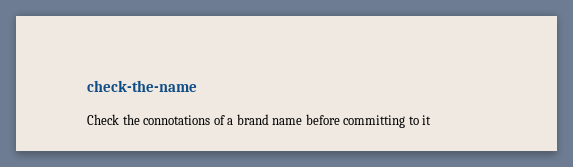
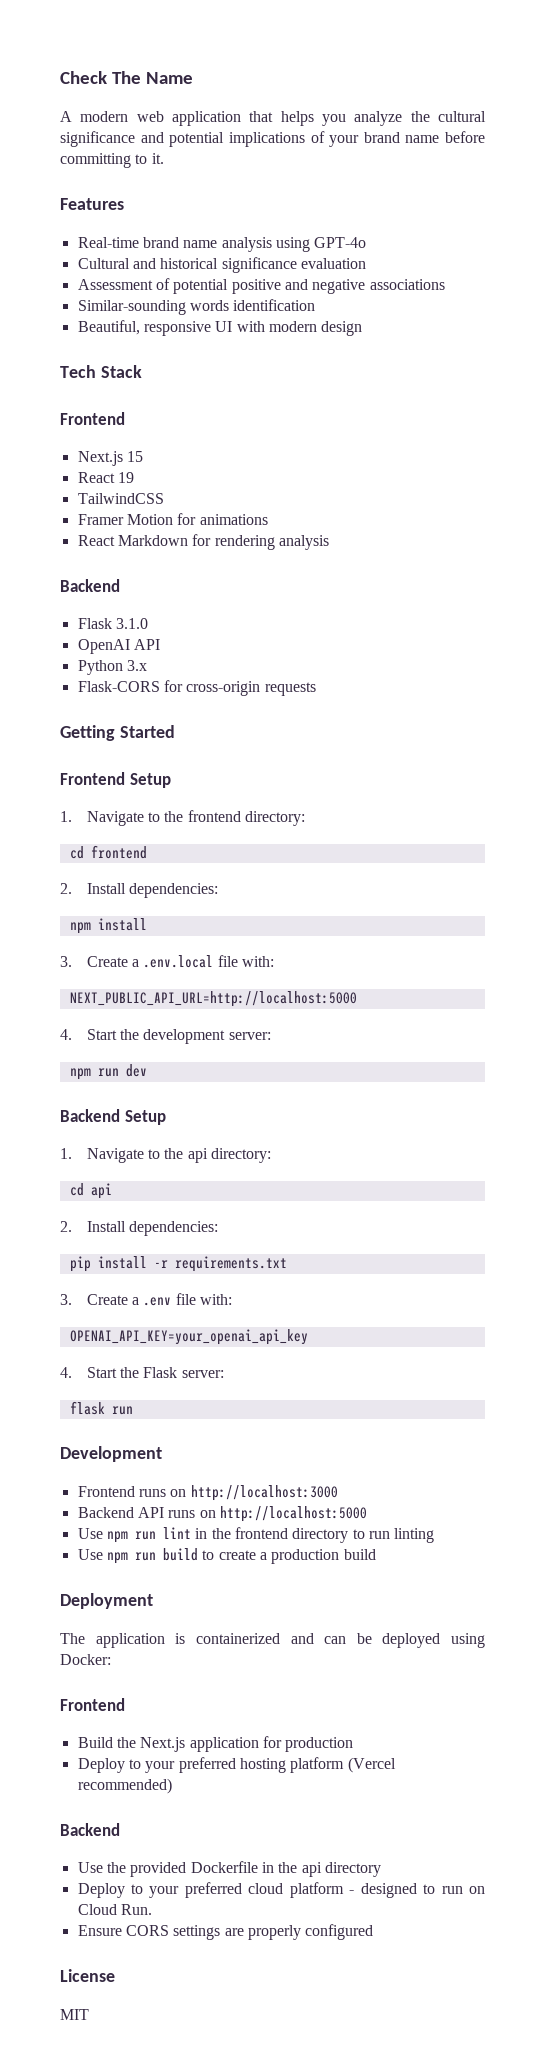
- check-the-name
- Check the connotations of a brand name before committing to it
+ Check The Name
+ A modern web application that helps you analyze the cultural significance and potential implications of your brand name before committing to it.
+ Features
+ Real-time brand name analysis using GPT-4o
+ Cultural and historical significance evaluation
+ Assessment of potential positive and negative associations
+ Similar-sounding words identification
+ Beautiful, responsive UI with modern design
+ Tech Stack
+ Frontend
+ Next.js 15
+ React 19
+ TailwindCSS
+ Framer Motion for animations
+ React Markdown for rendering analysis
+ Backend
+ Flask 3.1.0
+ OpenAI API
+ Python 3.x
+ Flask-CORS for cross-origin requests
+ Getting Started
+ Frontend Setup
+ 1. Navigate to the frontend directory:
+ cd frontend
+ 2. Install dependencies:
+ npm install
+ 3. Create a .env.local file with:
+ NEXT_PUBLIC_API_URL=http://localhost:5000
+ 4. Start the development server:
+ npm run dev
+ Backend Setup
+ 1. Navigate to the api directory:
+ cd api
+ 2. Install dependencies:
+ pip install -r requirements.txt
+ 3. Create a .env file with:
+ OPENAI_API_KEY=your_openai_api_key
+ 4. Start the Flask server:
+ flask run
+ Development
+ Frontend runs on http://localhost:3000
+ Backend API runs on http://localhost:5000
+ Use npm run lint in the frontend directory to run linting
+ Use npm run build to create a production build
+ Deployment
+ The application is containerized and can be deployed using Docker:
+ Frontend
+ Build the Next.js application for production
+ Deploy to your preferred hosting platform (Vercel recommended)
+ Backend
+ Use the provided Dockerfile in the api directory
+ Deploy to your preferred cloud platform - designed to run on Cloud Run.
+ Ensure CORS settings are properly configured
+ License
+ MIT

